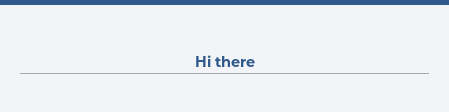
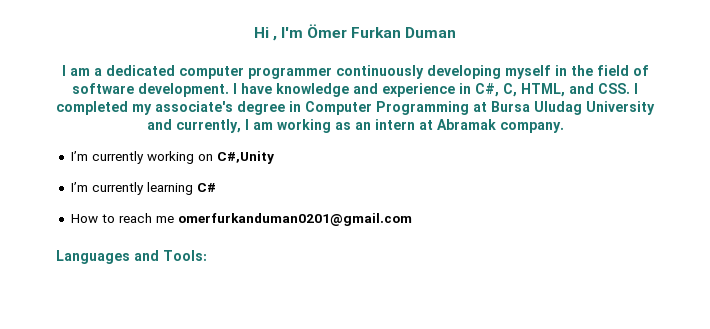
- Hi there
+ Hi , I'm Ömer Furkan Duman
+ I am a dedicated computer programmer continuously developing myself in the field of software development. I have knowledge and experience in C#, C, HTML, and CSS. I completed my associate's degree in Computer Programming at Bursa Uludag University and currently, I am working as an intern at Abramak company.
+ I’m currently working on C#,Unity
+ I’m currently learning C#
+ How to reach me omerfurkanduman0201@gmail.com
+ Languages and Tools:

